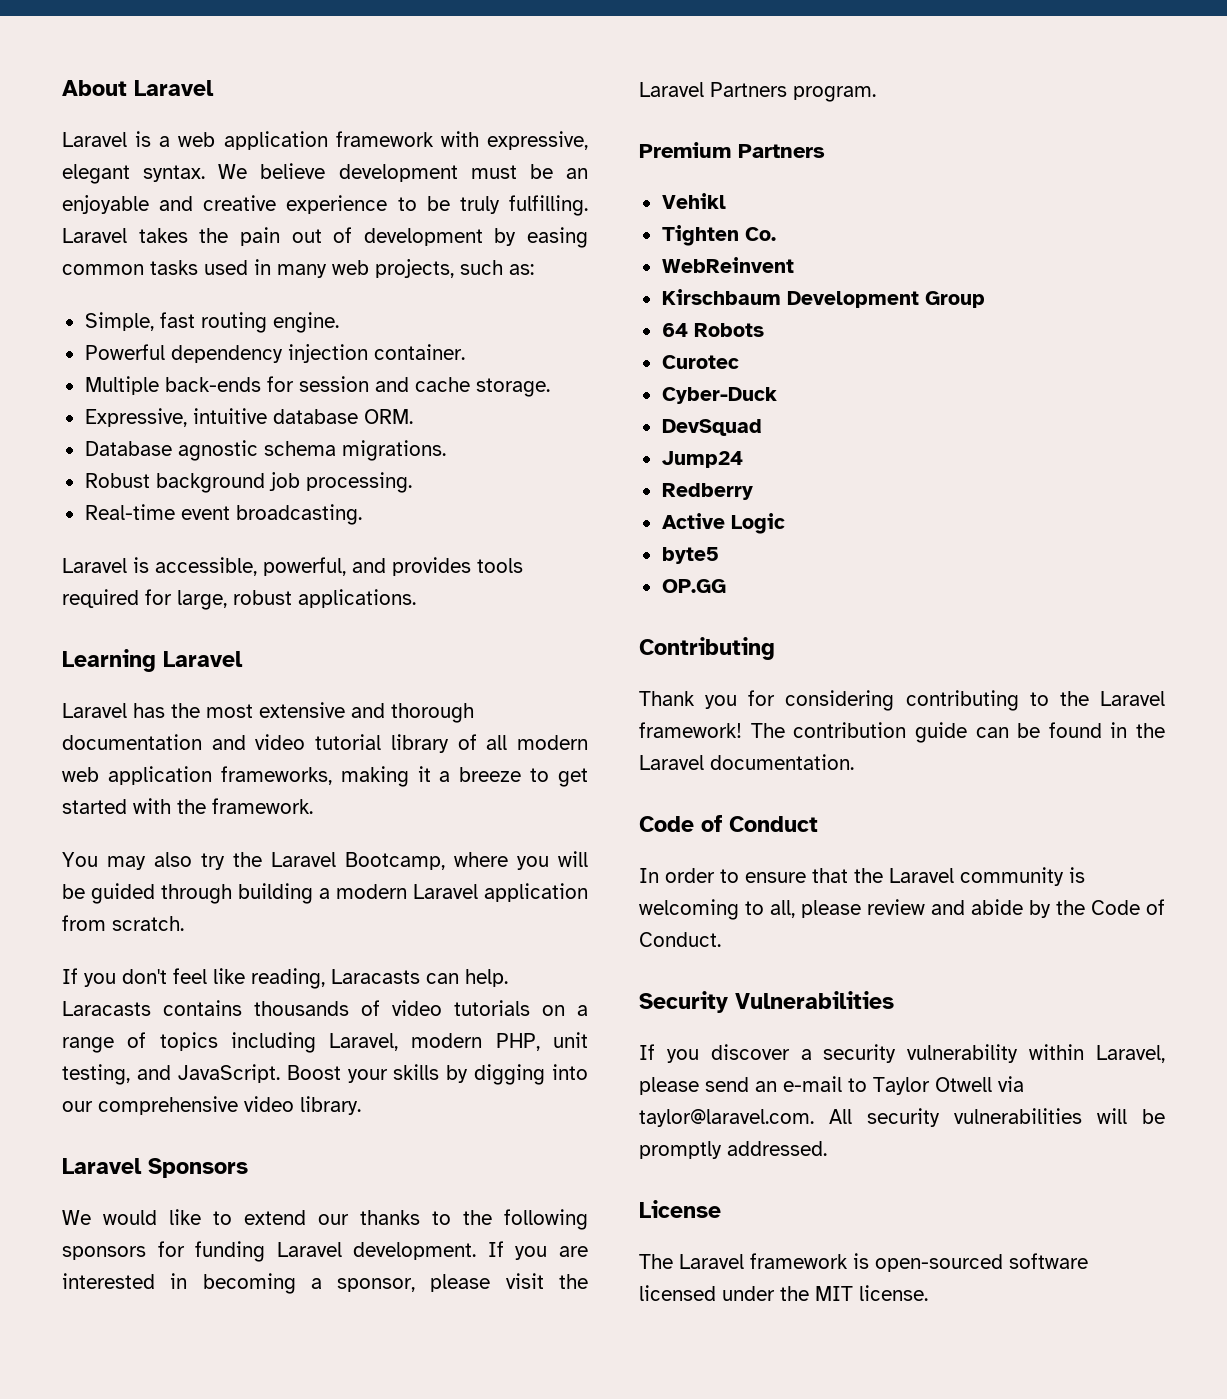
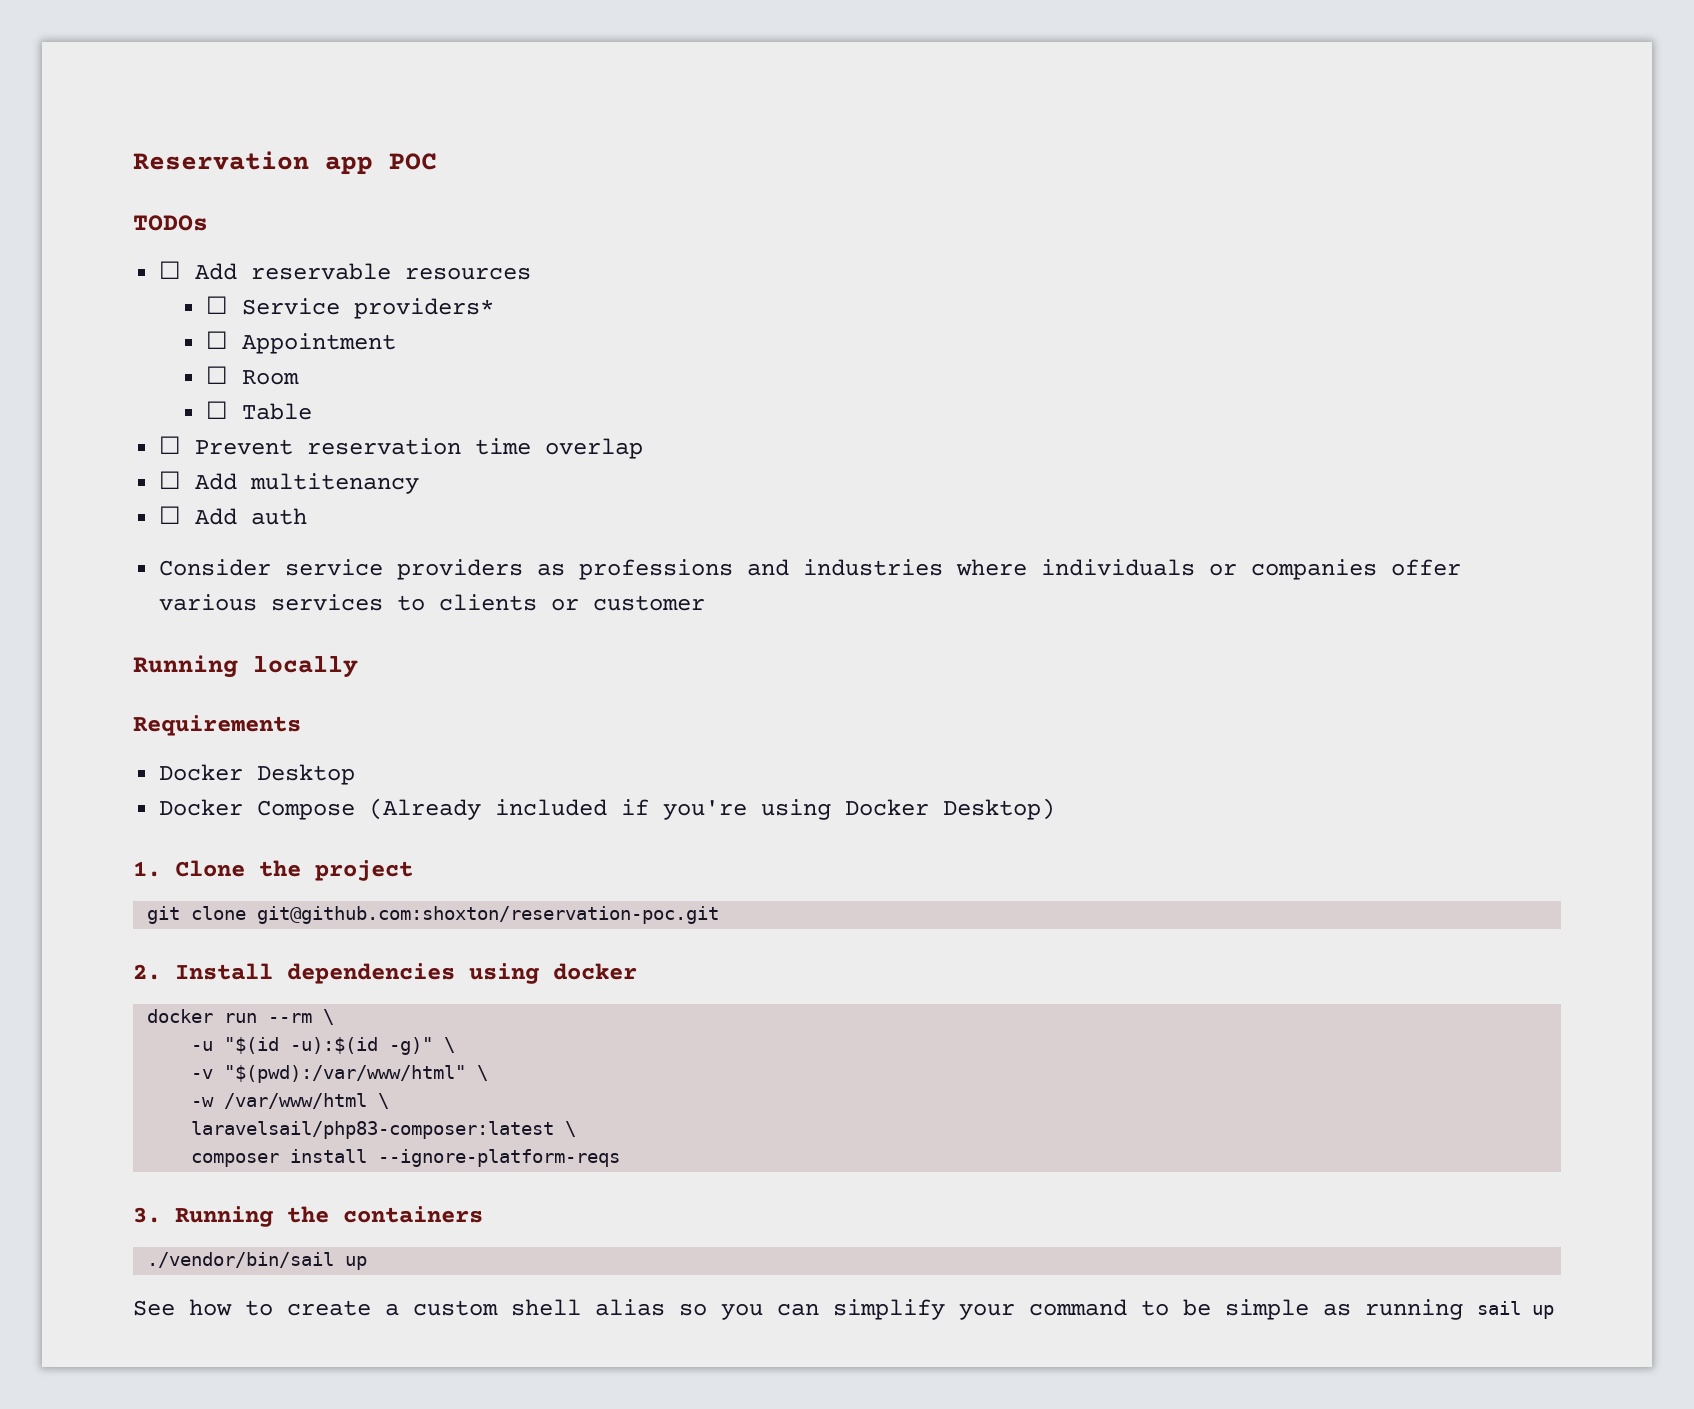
- About Laravel
- Laravel is a web application framework with expressive, elegant syntax. We believe development must be an enjoyable and creative experience to be truly fulfilling. Laravel takes the pain out of development by easing common tasks used in many web projects, such as:
- Simple, fast routing engine.
- Powerful dependency injection container.
- Multiple back-ends for session and cache storage.
- Expressive, intuitive database ORM.
- Database agnostic schema migrations.
- Robust background job processing.
- Real-time event broadcasting.
- Laravel is accessible, powerful, and provides tools required for large, robust applications.
- Learning Laravel
- Laravel has the most extensive and thorough documentation and video tutorial library of all modern web application frameworks, making it a breeze to get started with the framework.
- You may also try the Laravel Bootcamp, where you will be guided through building a modern Laravel application from scratch.
- If you don't feel like reading, Laracasts can help. Laracasts contains thousands of video tutorials on a range of topics including Laravel, modern PHP, unit testing, and JavaScript. Boost your skills by digging into our comprehensive video library.
- Laravel Sponsors
- We would like to extend our thanks to the following sponsors for funding Laravel development. If you are interested in becoming a sponsor, please visit the Laravel Partners program.
- Premium Partners
- Vehikl
- Tighten Co.
- WebReinvent
- Kirschbaum Development Group
- 64 Robots
- Curotec
- Cyber-Duck
- DevSquad
- Jump24
- Redberry
- Active Logic
- byte5
- OP.GG
- Contributing
- Thank you for considering contributing to the Laravel framework! The contribution guide can be found in the Laravel documentation.
- Code of Conduct
- In order to ensure that the Laravel community is welcoming to all, please review and abide by the Code of Conduct.
- Security Vulnerabilities
- If you discover a security vulnerability within Laravel, please send an e-mail to Taylor Otwell via taylor@laravel.com. All security vulnerabilities will be promptly addressed.
- License
- The Laravel framework is open-sourced software licensed under the MIT license.
+ Reservation app POC
+ TODOs
+ ☐ Add reservable resources
+ ☐ Service providers*
+ ☐ Appointment
+ ☐ Room
+ ☐ Table
+ ☐ Prevent reservation time overlap
+ ☐ Add multitenancy
+ ☐ Add auth
+ Consider service providers as professions and industries where individuals or companies offer various services to clients or customer
+ Running locally
+ Requirements
+ Docker Desktop
+ Docker Compose (Already included if you're using Docker Desktop)
+ 1. Clone the project
+ git clone git@github.com:shoxton/reservation-poc.git
+ 2. Install dependencies using docker
+ docker run --rm \
+ -u "$(id -u):$(id -g)" \
+ -v "$(pwd):/var/www/html" \
+ -w /var/www/html \
+ laravelsail/php83-composer:latest \
+ composer install --ignore-platform-reqs
+ 3. Running the containers
+ ./vendor/bin/sail up
+ See how to create a custom shell alias so you can simplify your command to be simple as running sail up

